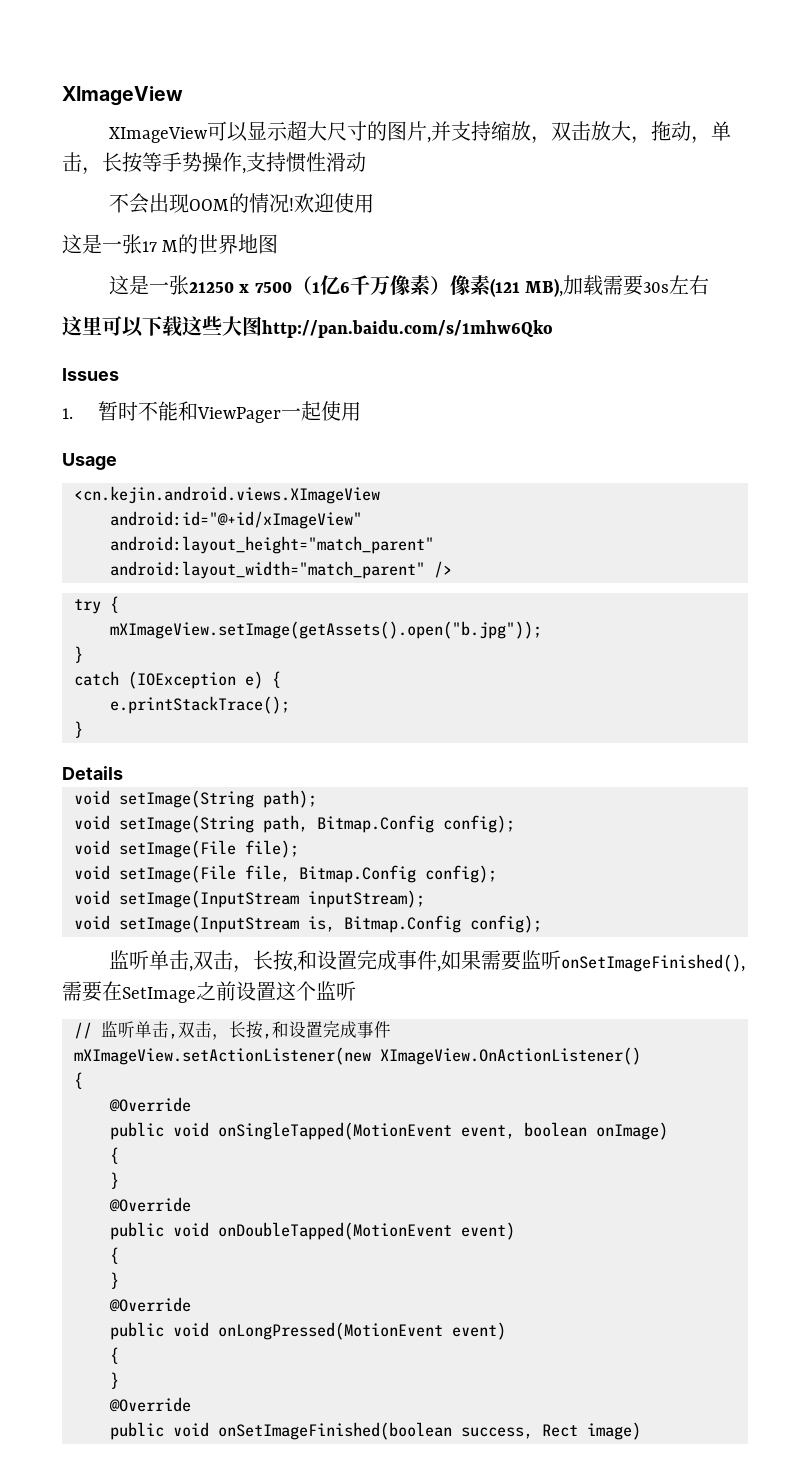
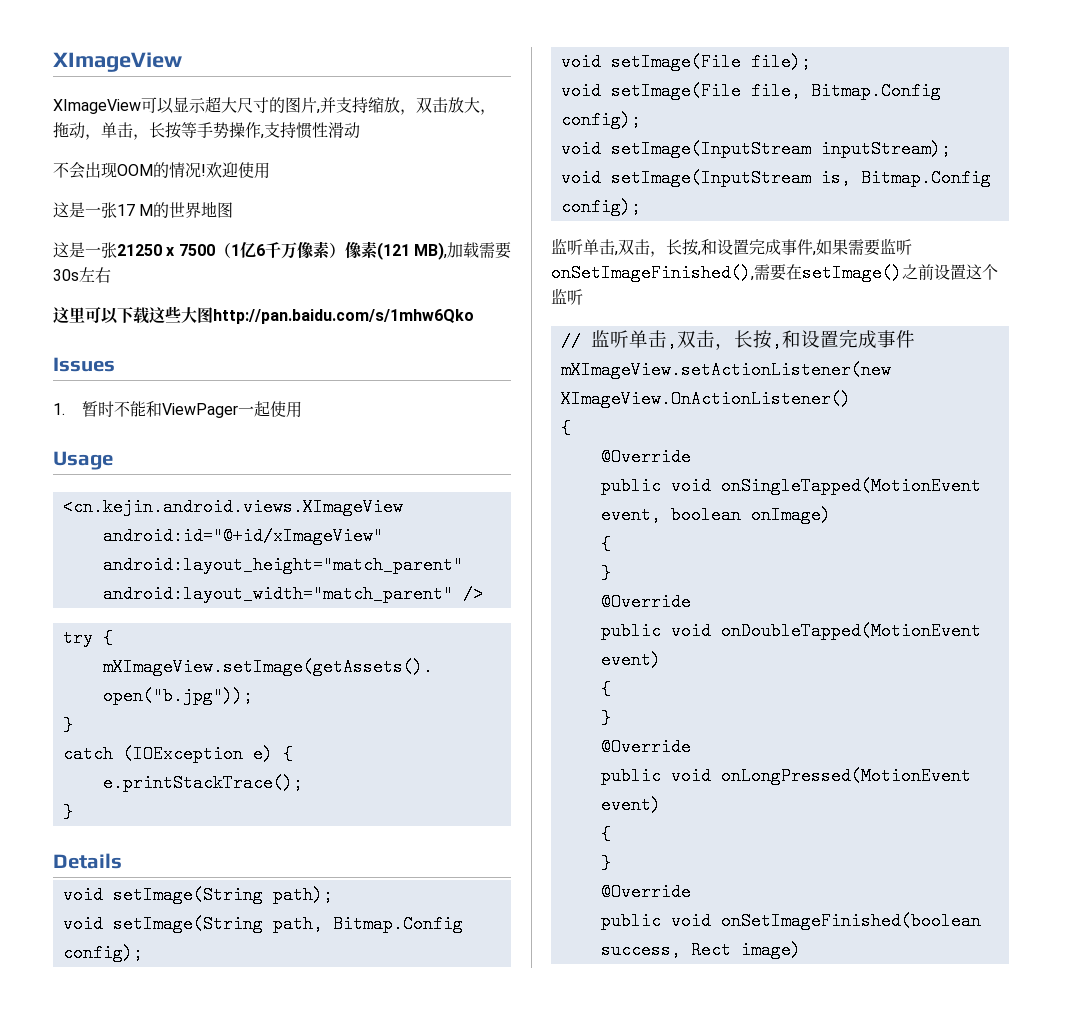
- 监听单击,双击，长按,和设置完成事件,如果需要监听onSetImageFinished(),需要在SetImage之前设置这个监听
+ 监听单击,双击，长按,和设置完成事件,如果需要监听onSetImageFinished(),需要在setImage()之前设置这个监听

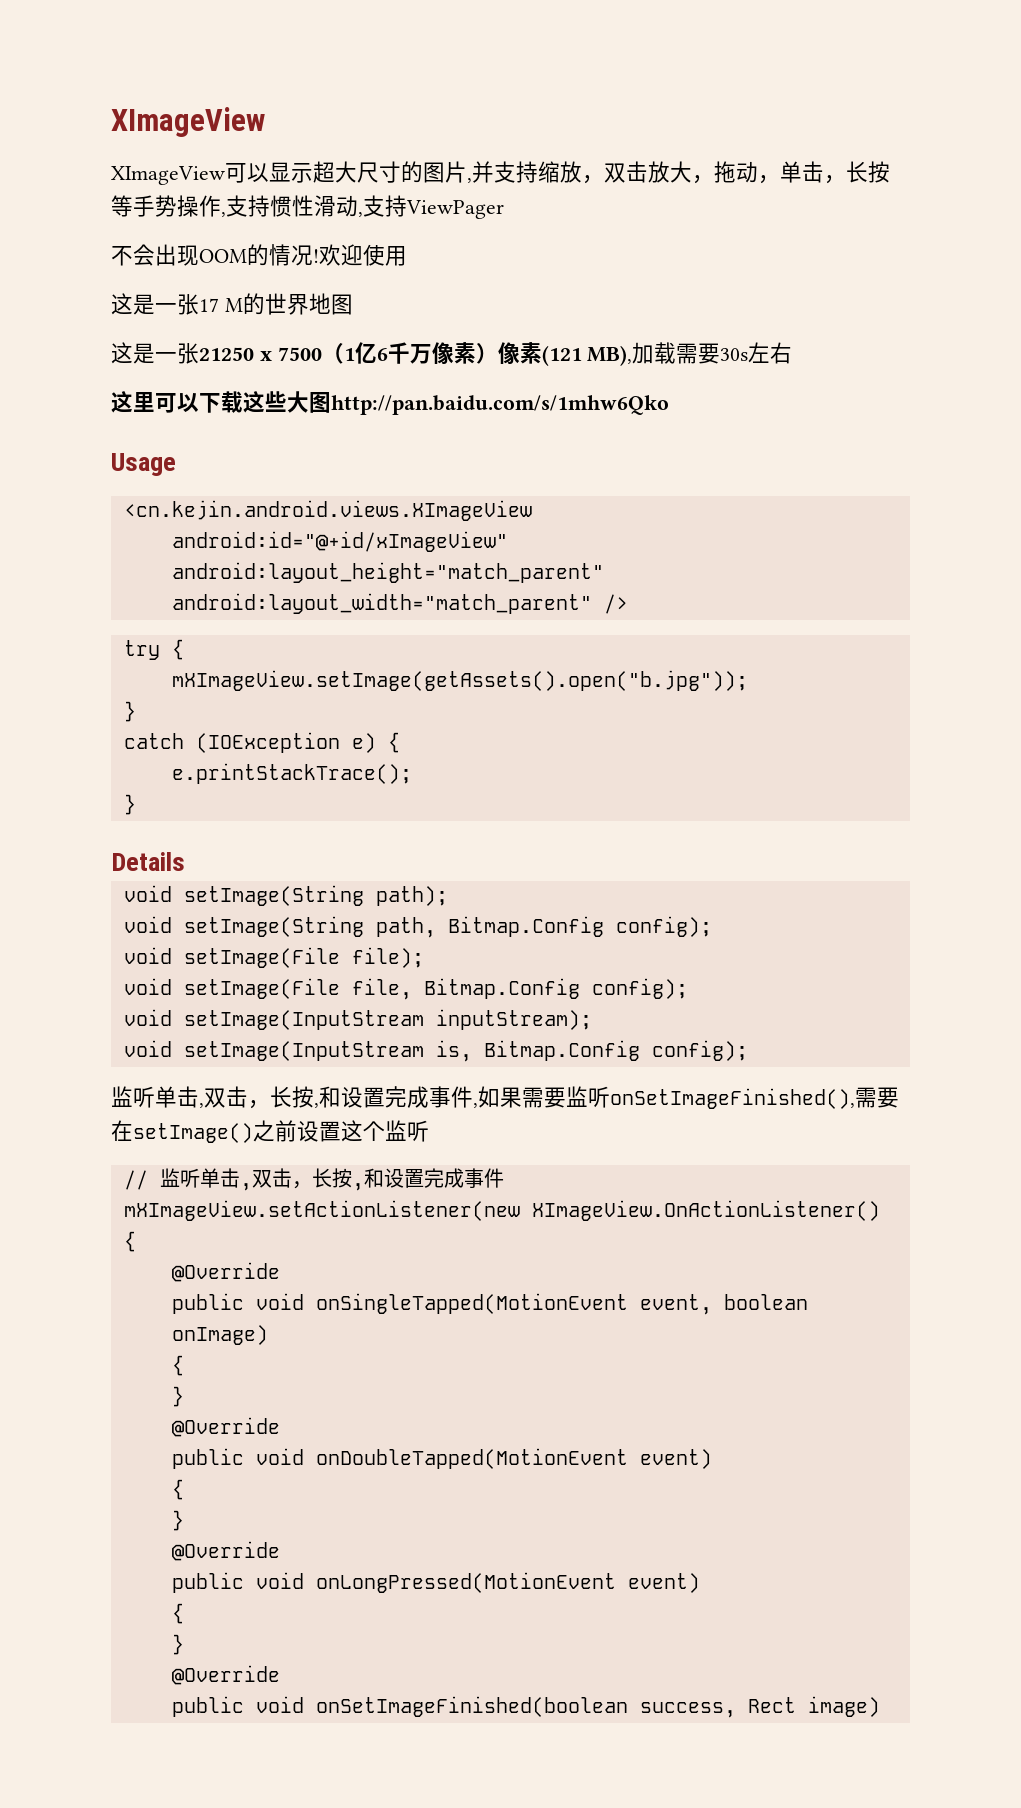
- XImageView可以显示超大尺寸的图片,并支持缩放，双击放大，拖动，单击，长按等手势操作,支持惯性滑动
+ XImageView可以显示超大尺寸的图片,并支持缩放，双击放大，拖动，单击，长按等手势操作,支持惯性滑动,支持ViewPager
- Issues
- 1.暂时不能和ViewPager一起使用

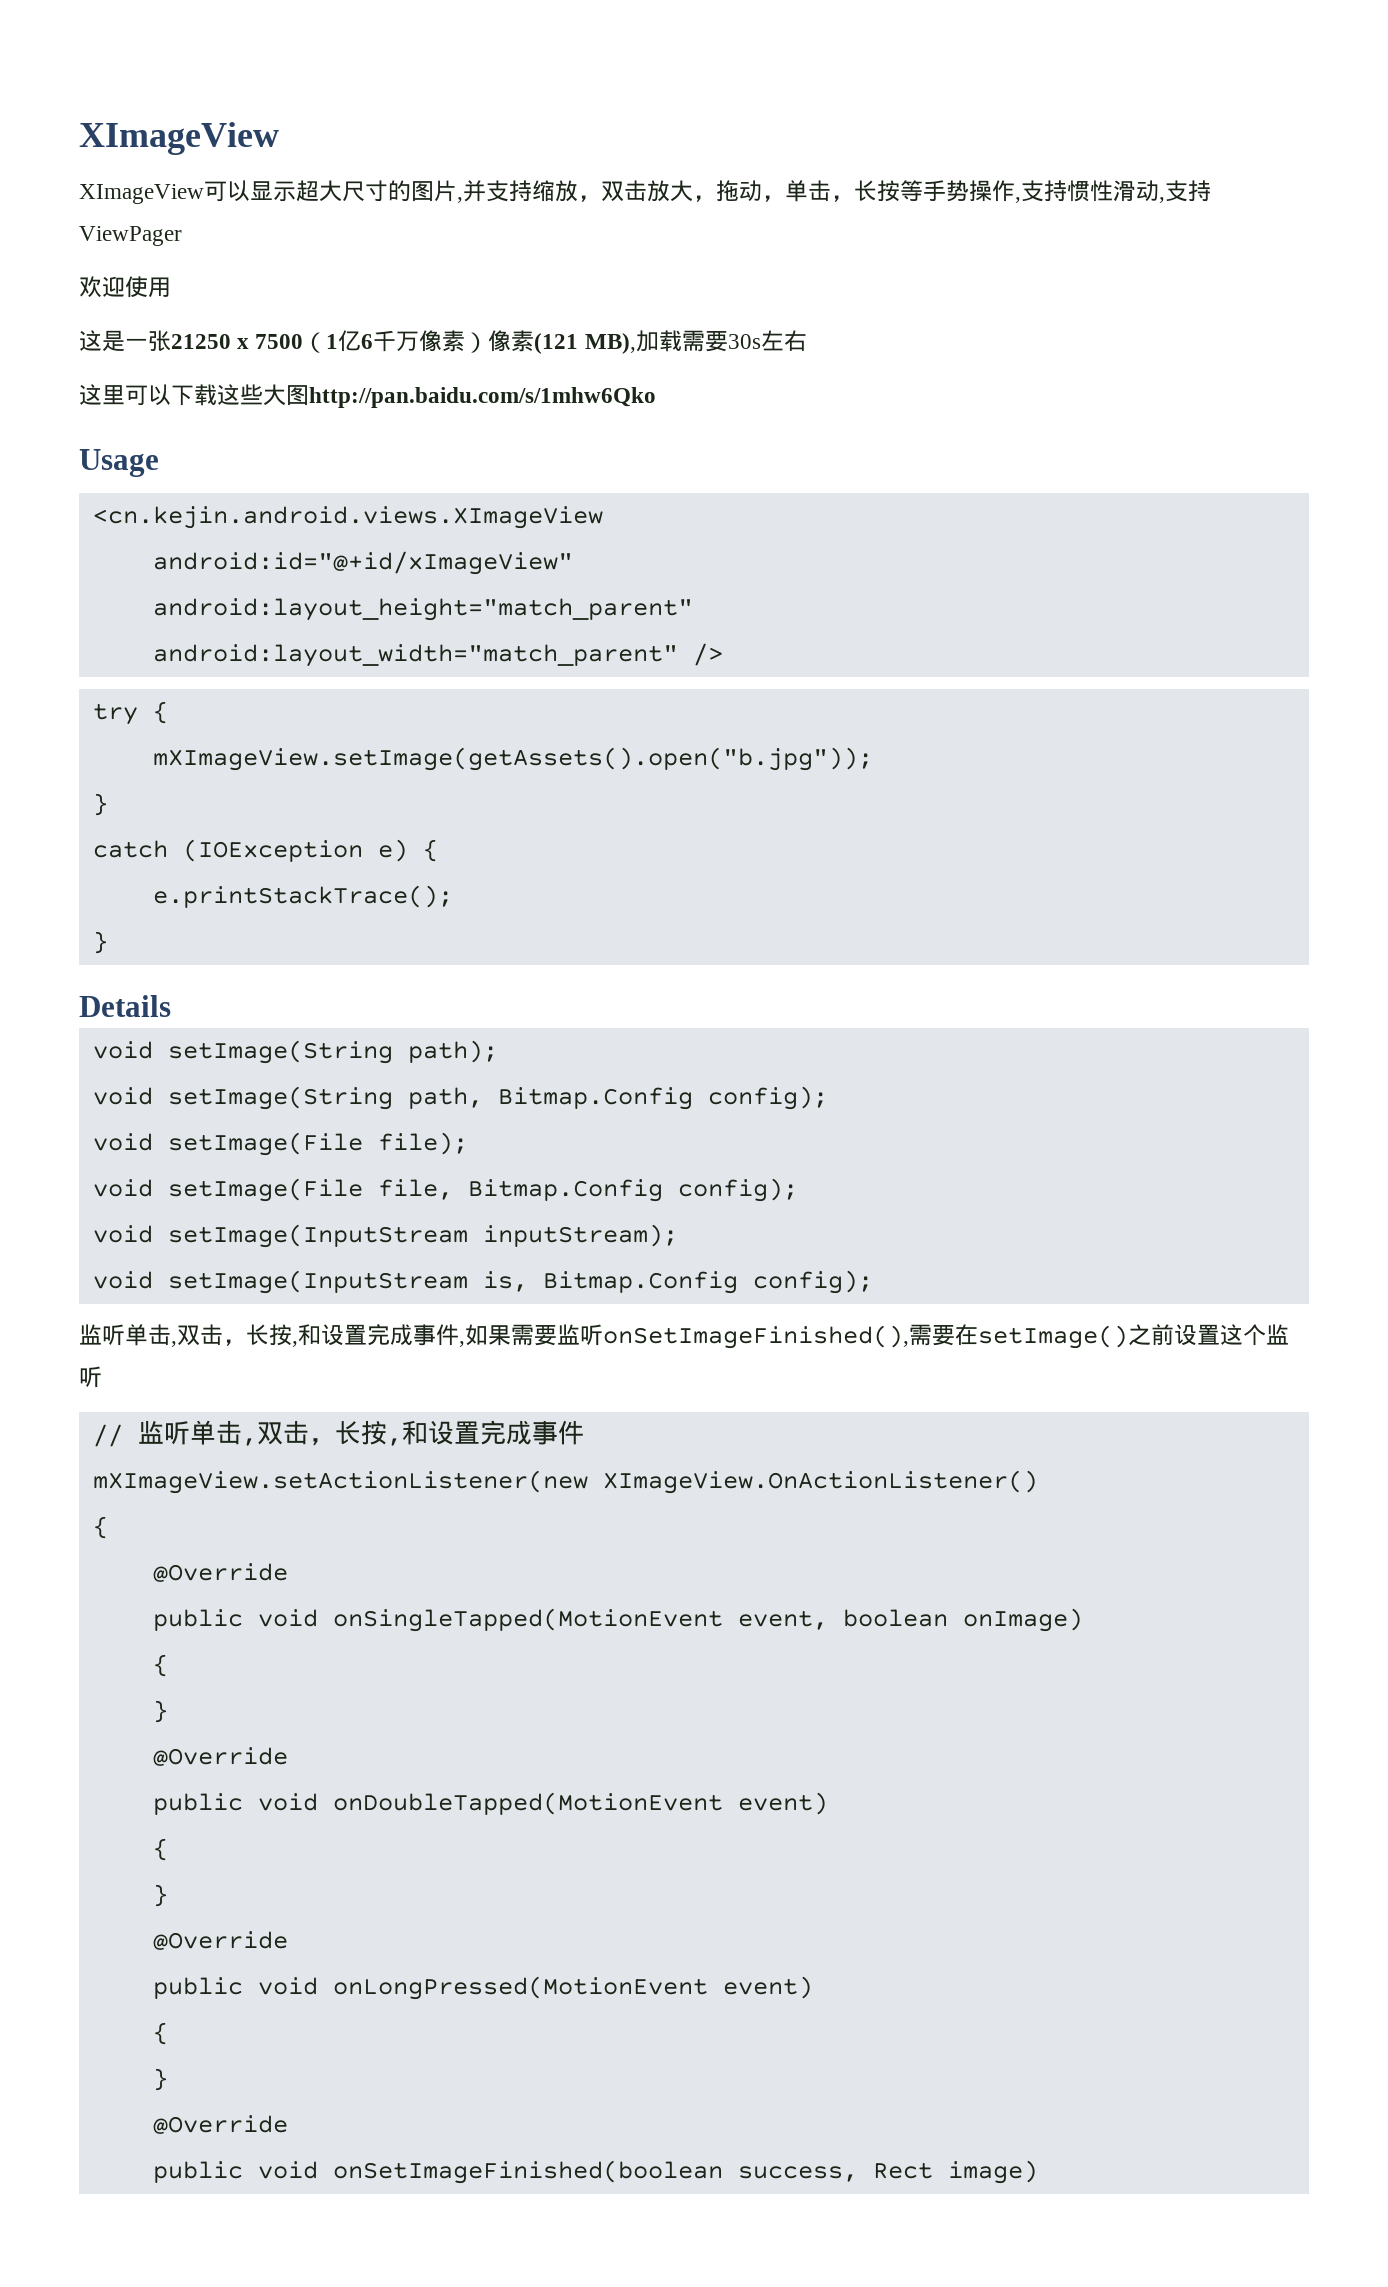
- 不会出现OOM的情况!欢迎使用
- 这是一张17 M的世界地图
+ 欢迎使用

